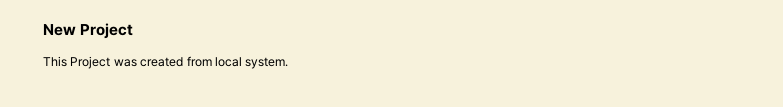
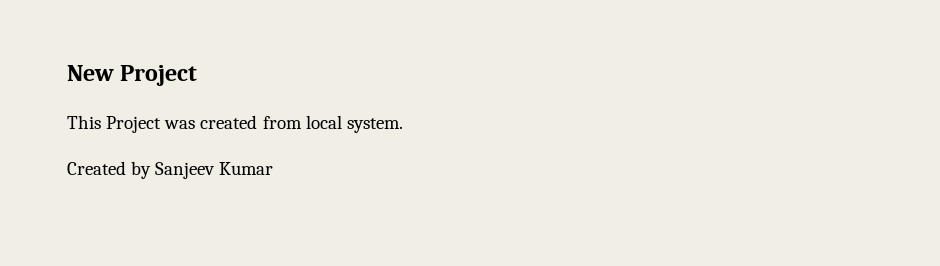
+ Created by Sanjeev Kumar

